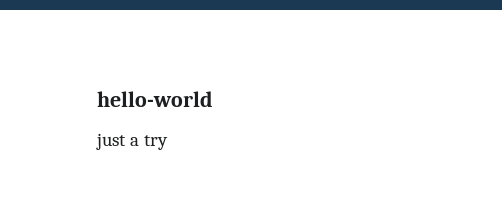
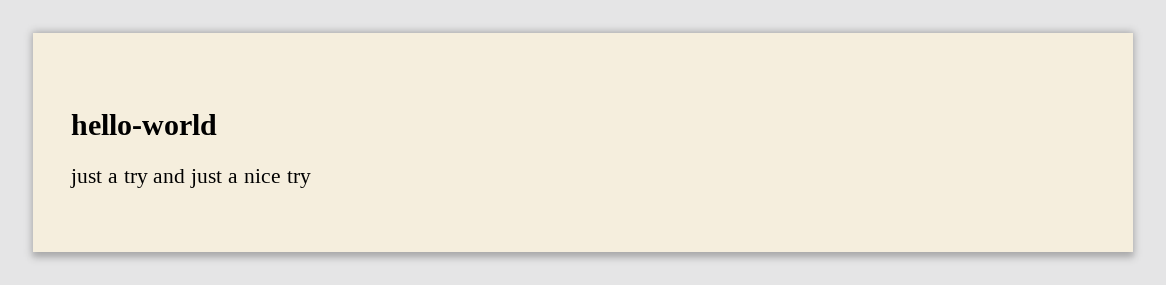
- just a try
+ just a try and just a nice try

